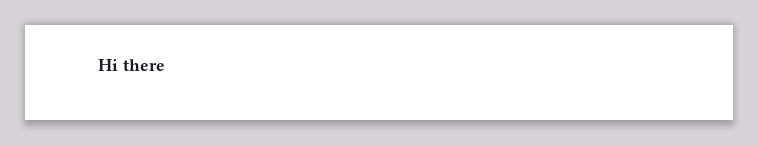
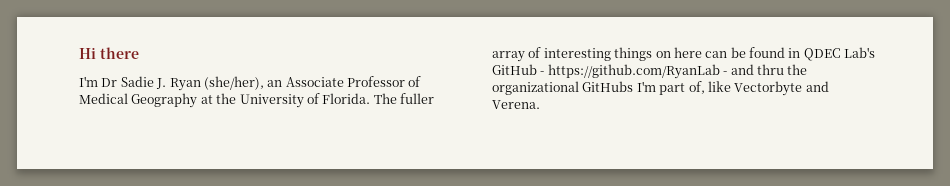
+ I'm Dr Sadie J. Ryan (she/her), an Associate Professor of Medical Geography at the University of Florida. The fuller array of interesting things on here can be found in QDEC Lab's GitHub - https://github.com/RyanLab - and thru the organizational GitHubs I'm part of, like Vectorbyte and Verena.

